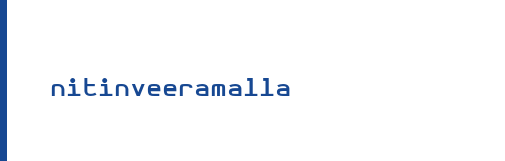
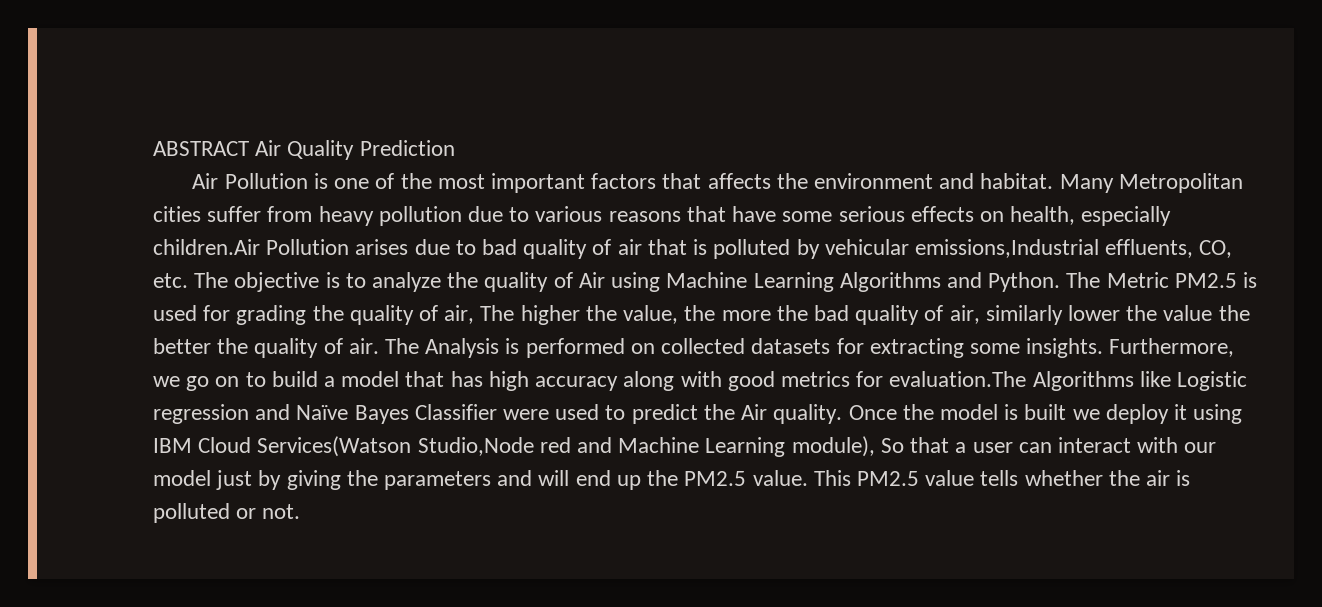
- nitinveeramalla
+ ABSTRACT Air Quality Prediction
+ Air Pollution is one of the most important factors that affects the environment and habitat. Many Metropolitan cities suffer from heavy pollution due to various reasons that have some serious effects on health, especially children.Air Pollution arises due to bad quality of air that is polluted by vehicular emissions,Industrial effluents, CO, etc. The objective is to analyze the quality of Air using Machine Learning Algorithms and Python. The Metric PM2.5 is used for grading the quality of air, The higher the value, the more the bad quality of air, similarly lower the value the better the quality of air. The Analysis is performed on collected datasets for extracting some insights. Furthermore, we go on to build a model that has high accuracy along with good metrics for evaluation.The Algorithms like Logistic regression and Naïve Bayes Classifier were used to predict the Air quality. Once the model is built we deploy it using IBM Cloud Services(Watson Studio,Node red and Machine Learning module), So that a user can interact with our model just by giving the parameters and will end up the PM2.5 value. This PM2.5 value tells whether the air is polluted or not.

